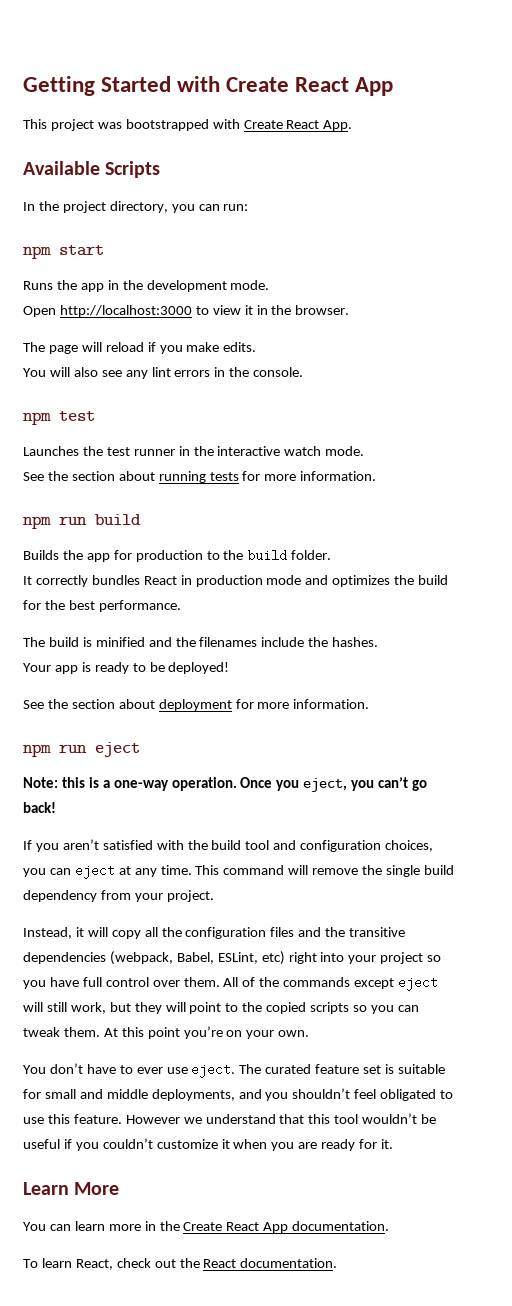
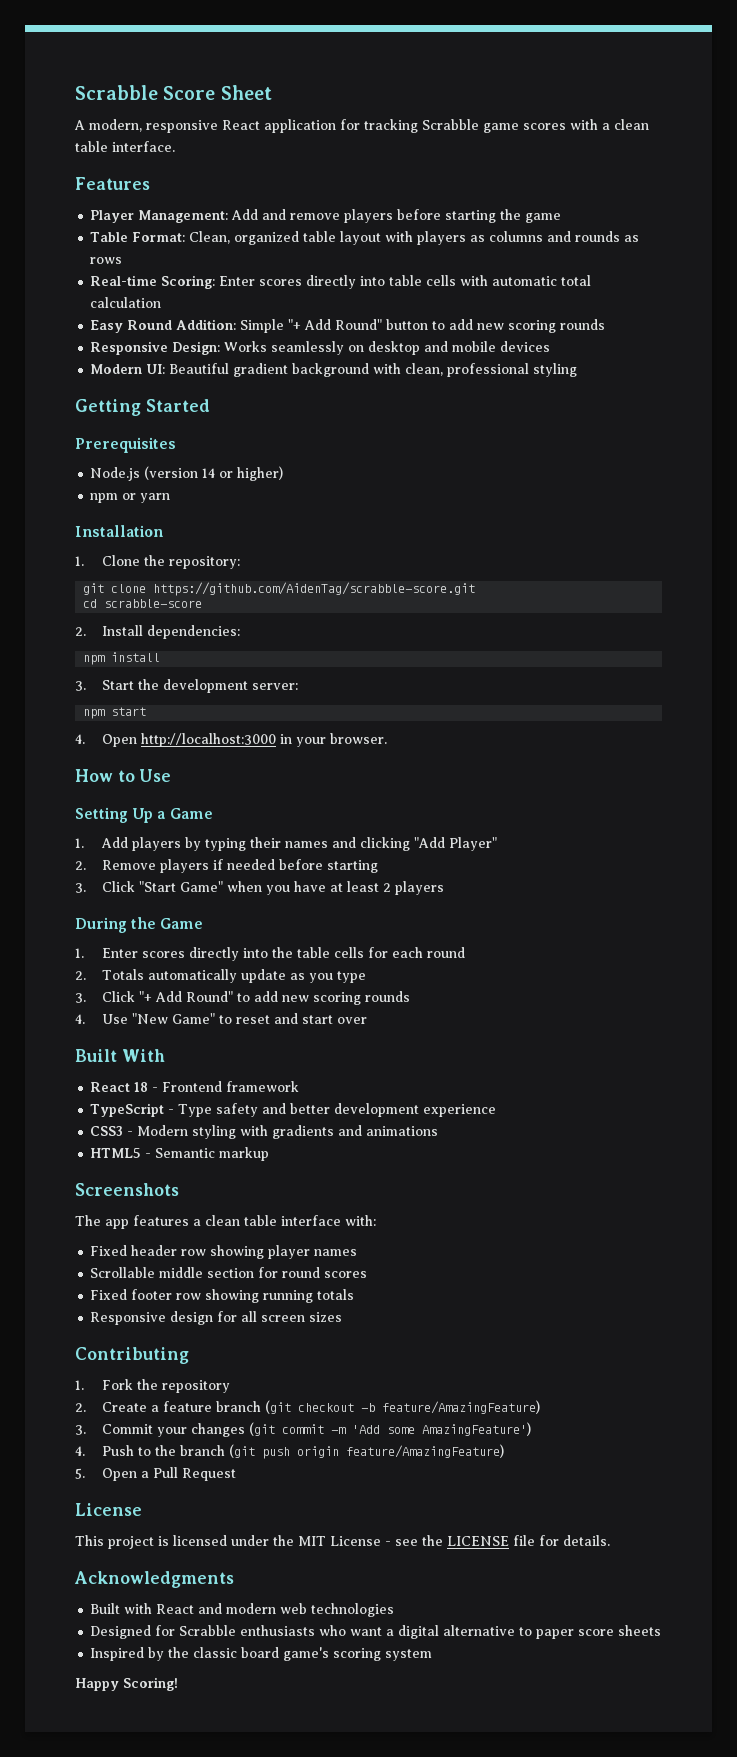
- Getting Started with Create React App
- This project was bootstrapped with Create React App.
- Available Scripts
- In the project directory, you can run:
+ Scrabble Score Sheet
+ A modern, responsive React application for tracking Scrabble game scores with a clean table interface.
+ Features
+ Player Management: Add and remove players before starting the game
+ Table Format: Clean, organized table layout with players as columns and rounds as rows
+ Real-time Scoring: Enter scores directly into table cells with automatic total calculation
+ Easy Round Addition: Simple "+ Add Round" button to add new scoring rounds
+ Responsive Design: Works seamlessly on desktop and mobile devices
+ Modern UI: Beautiful gradient background with clean, professional styling
+ Getting Started
+ Prerequisites
+ Node.js (version 14 or higher)
+ npm or yarn
+ Installation
+ 1. Clone the repository:
+ git clone https://github.com/AidenTag/scrabble-score.git
+ cd scrabble-score
+ 2. Install dependencies:
+ npm install
+ 3. Start the development server:
  npm start
- Runs the app in the development mode.
- Open http://localhost:3000 to view it in the browser.
- The page will reload if you make edits.
- You will also see any lint errors in the console.
- npm test
- Launches the test runner in the interactive watch mode.
- See the section about running tests for more information.
- npm run build
- Builds the app for production to the build folder.
- It correctly bundles React in production mode and optimizes the build for the best performance.
- The build is minified and the filenames include the hashes.
- Your app is ready to be deployed!
- See the section about deployment for more information.
- npm run eject
- Note: this is a one-way operation. Once you eject, you can’t go back!
- If you aren’t satisfied with the build tool and configuration choices, you can eject at any time. This command will remove the single build dependency from your project.
- Instead, it will copy all the configuration files and the transitive dependencies (webpack, Babel, ESLint, etc) right into your project so you have full control over them. All of the commands except eject will still work, but they will point to the copied scripts so you can tweak them. At this point you’re on your own.
- You don’t have to ever use eject. The curated feature set is suitable for small and middle deployments, and you shouldn’t feel obligated to use this feature. However we understand that this tool wouldn’t be useful if you couldn’t customize it when you are ready for it.
- Learn More
- You can learn more in the Create React App documentation.
- To learn React, check out the React documentation.
+ 4. Open http://localhost:3000 in your browser.
+ How to Use
+ Setting Up a Game
+ 1. Add players by typing their names and clicking "Add Player"
+ 2. Remove players if needed before starting
+ 3. Click "Start Game" when you have at least 2 players
+ During the Game
+ 1. Enter scores directly into the table cells for each round
+ 2. Totals automatically update as you type
+ 3. Click "+ Add Round" to add new scoring rounds
+ 4. Use "New Game" to reset and start over
+ Built With
+ React 18 - Frontend framework
+ TypeScript - Type safety and better development experience
+ CSS3 - Modern styling with gradients and animations
+ HTML5 - Semantic markup
+ Screenshots
+ The app features a clean table interface with:
+ Fixed header row showing player names
+ Scrollable middle section for round scores
+ Fixed footer row showing running totals
+ Responsive design for all screen sizes
+ Contributing
+ 1. Fork the repository
+ 2. Create a feature branch (git checkout -b feature/AmazingFeature)
+ 3. Commit your changes (git commit -m 'Add some AmazingFeature')
+ 4. Push to the branch (git push origin feature/AmazingFeature)
+ 5. Open a Pull Request
+ License
+ This project is licensed under the MIT License - see the LICENSE file for details.
+ Acknowledgments
+ Built with React and modern web technologies
+ Designed for Scrabble enthusiasts who want a digital alternative to paper score sheets
+ Inspired by the classic board game's scoring system
+ Happy Scoring!

